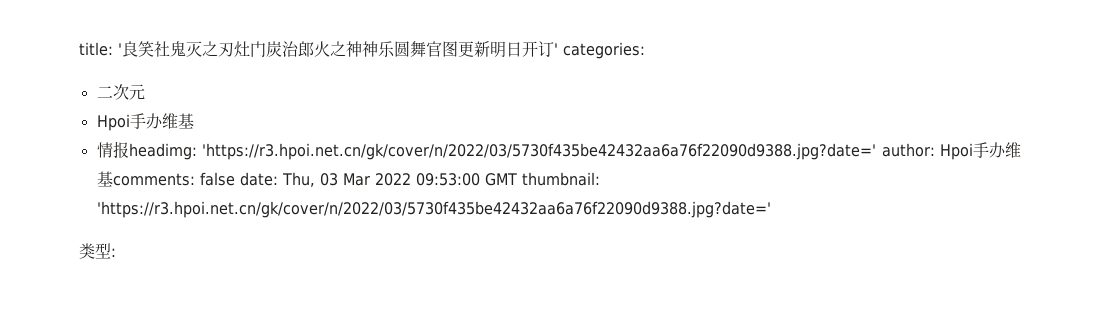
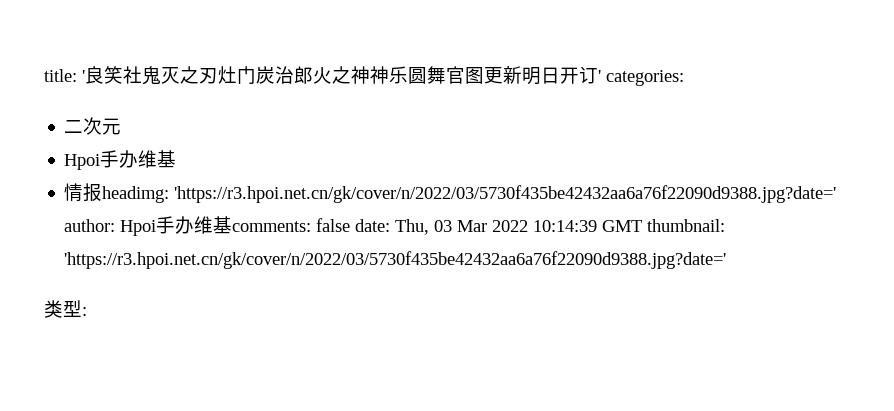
- 情报headimg: 'https://r3.hpoi.net.cn/gk/cover/n/2022/03/5730f435be42432aa6a76f22090d9388.jpg?date=' author: Hpoi手办维基comments: false date: Thu, 03 Mar 2022 09:53:00 GMT thumbnail: 'https://r3.hpoi.net.cn/gk/cover/n/2022/03/5730f435be42432aa6a76f22090d9388.jpg?date='
+ 情报headimg: 'https://r3.hpoi.net.cn/gk/cover/n/2022/03/5730f435be42432aa6a76f22090d9388.jpg?date=' author: Hpoi手办维基comments: false date: Thu, 03 Mar 2022 10:14:39 GMT thumbnail: 'https://r3.hpoi.net.cn/gk/cover/n/2022/03/5730f435be42432aa6a76f22090d9388.jpg?date='

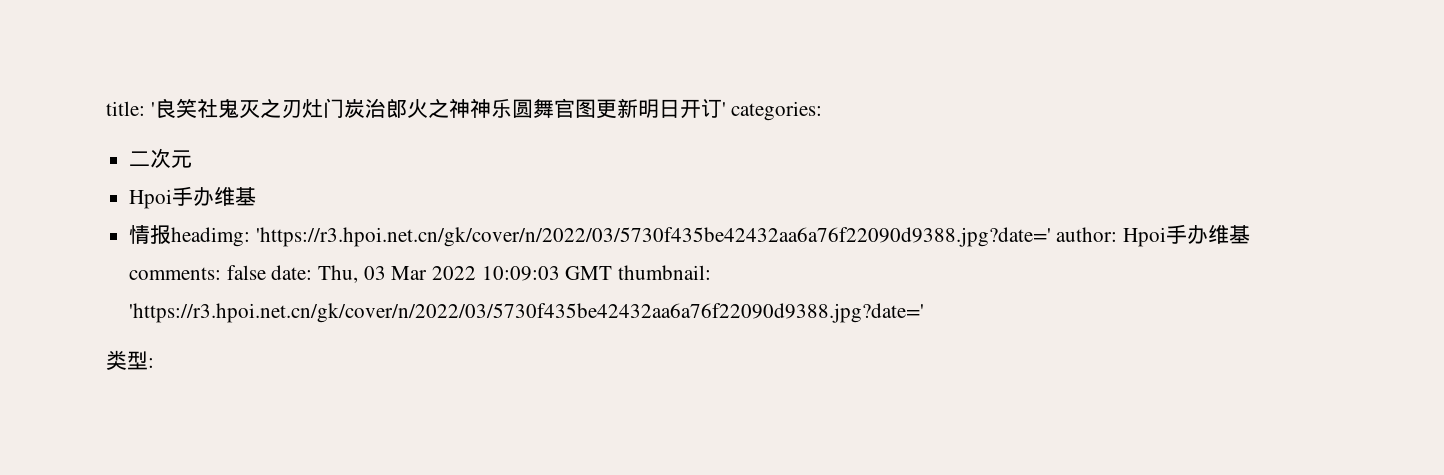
- 情报headimg: 'https://r3.hpoi.net.cn/gk/cover/n/2022/03/5730f435be42432aa6a76f22090d9388.jpg?date=' author: Hpoi手办维基comments: false date: Thu, 03 Mar 2022 10:14:39 GMT thumbnail: 'https://r3.hpoi.net.cn/gk/cover/n/2022/03/5730f435be42432aa6a76f22090d9388.jpg?date='
+ 情报headimg: 'https://r3.hpoi.net.cn/gk/cover/n/2022/03/5730f435be42432aa6a76f22090d9388.jpg?date=' author: Hpoi手办维基comments: false date: Thu, 03 Mar 2022 10:09:03 GMT thumbnail: 'https://r3.hpoi.net.cn/gk/cover/n/2022/03/5730f435be42432aa6a76f22090d9388.jpg?date='

